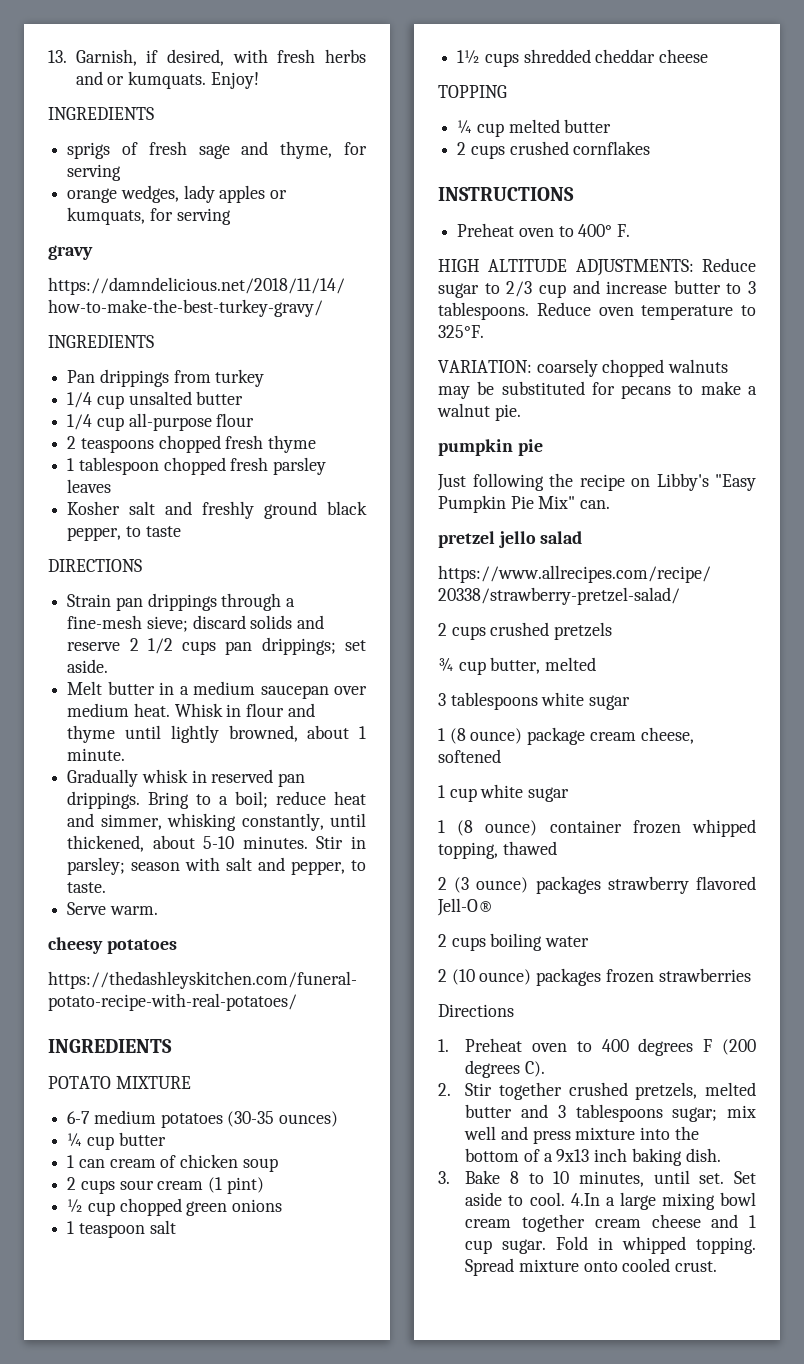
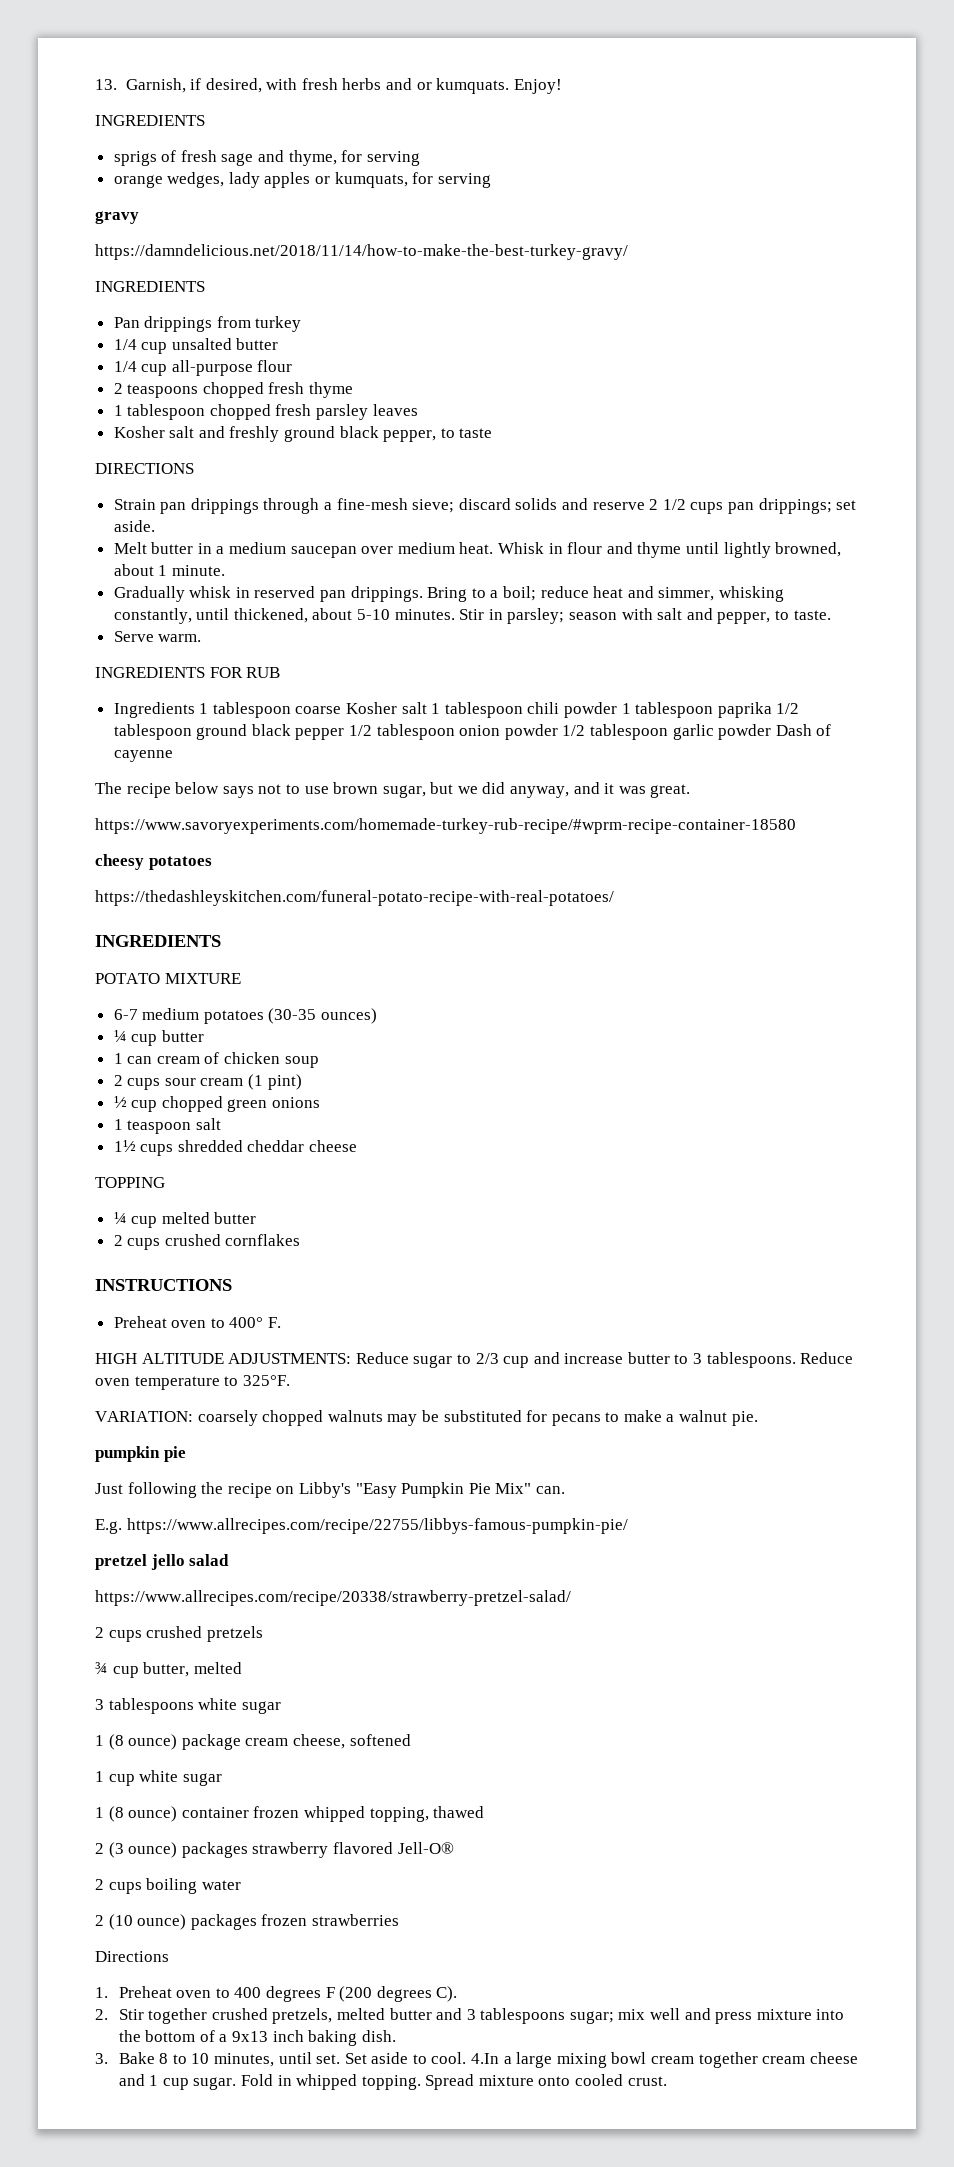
+ INGREDIENTS FOR RUB
+ Ingredients 1 tablespoon coarse Kosher salt 1 tablespoon chili powder 1 tablespoon paprika 1/2 tablespoon ground black pepper 1/2 tablespoon onion powder 1/2 tablespoon garlic powder Dash of cayenne
+ The recipe below says not to use brown sugar, but we did anyway, and it was great.
+ https://www.savoryexperiments.com/homemade-turkey-rub-recipe/#wprm-recipe-container-18580
+ E.g. https://www.allrecipes.com/recipe/22755/libbys-famous-pumpkin-pie/

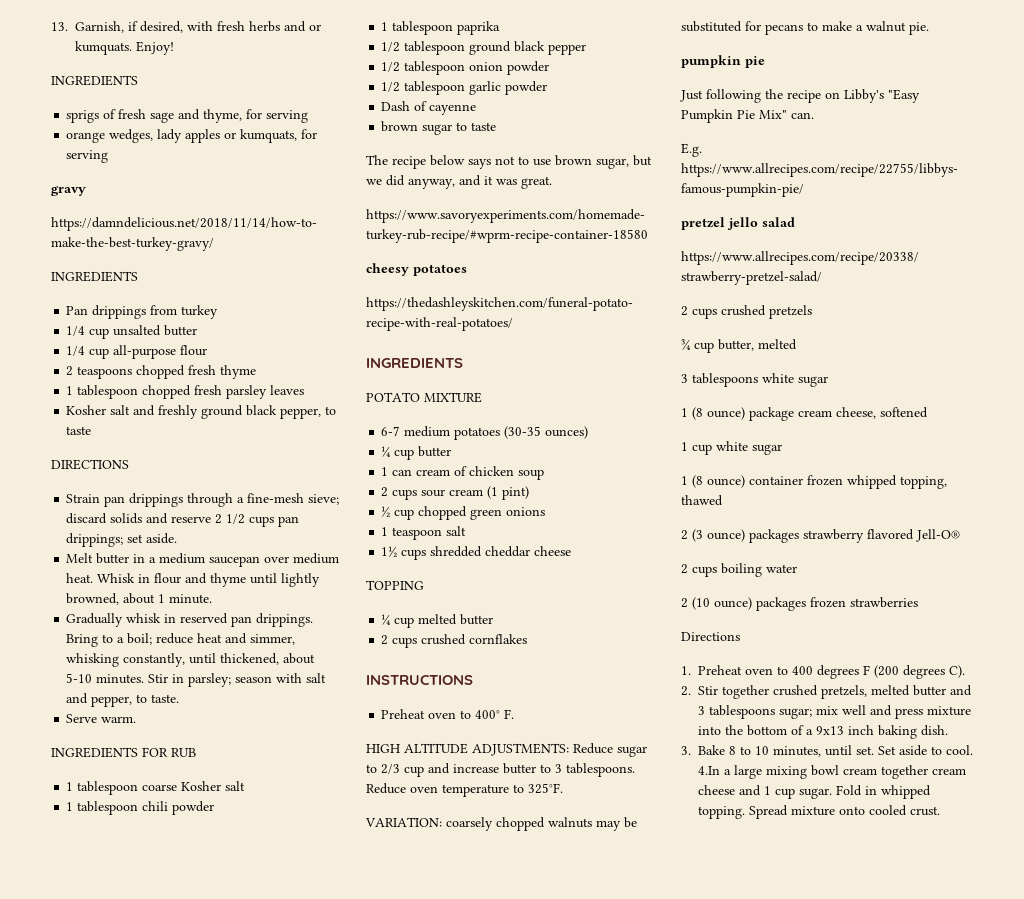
- Ingredients 1 tablespoon coarse Kosher salt 1 tablespoon chili powder 1 tablespoon paprika 1/2 tablespoon ground black pepper 1/2 tablespoon onion powder 1/2 tablespoon garlic powder Dash of cayenne
+ 1 tablespoon coarse Kosher salt
+ 1 tablespoon chili powder
+ 1 tablespoon paprika
+ 1/2 tablespoon ground black pepper
+ 1/2 tablespoon onion powder
+ 1/2 tablespoon garlic powder
+ Dash of cayenne
+ brown sugar to taste

